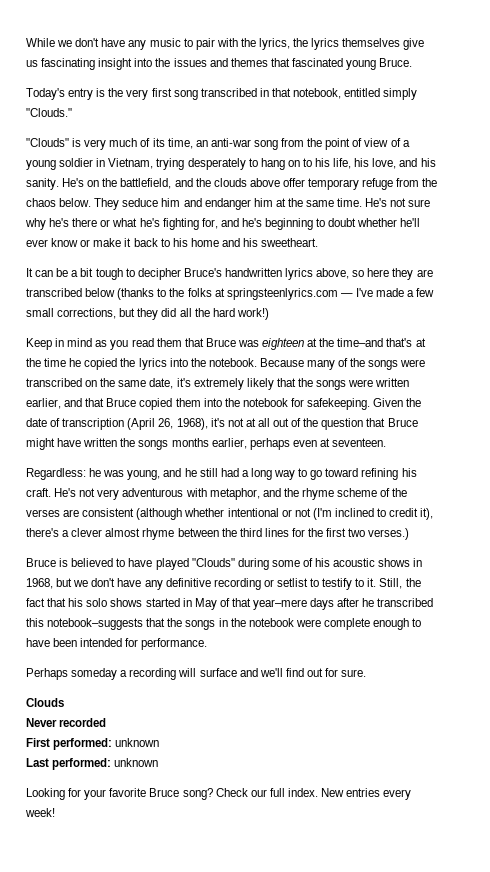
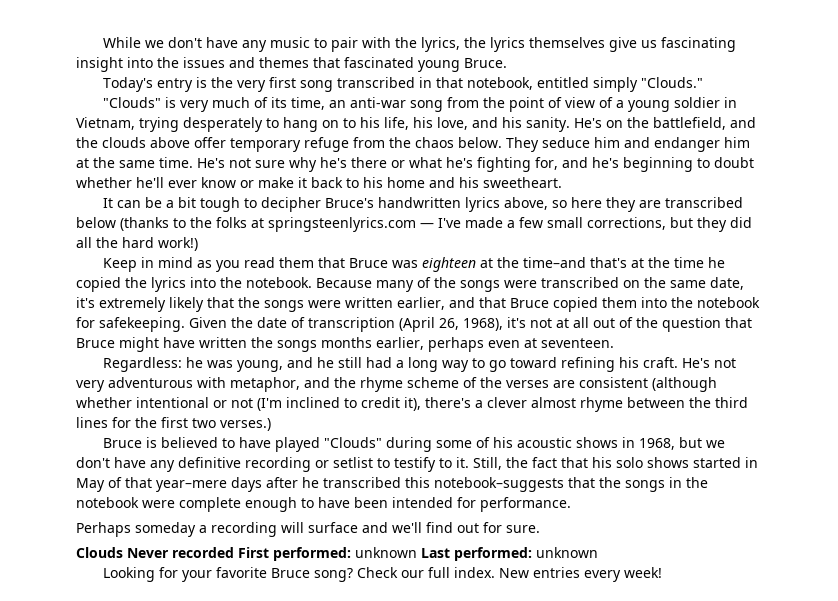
- Clouds
- Never recorded
- First performed: unknown
- Last performed: unknown
+ Clouds Never recorded First performed: unknown Last performed: unknown

